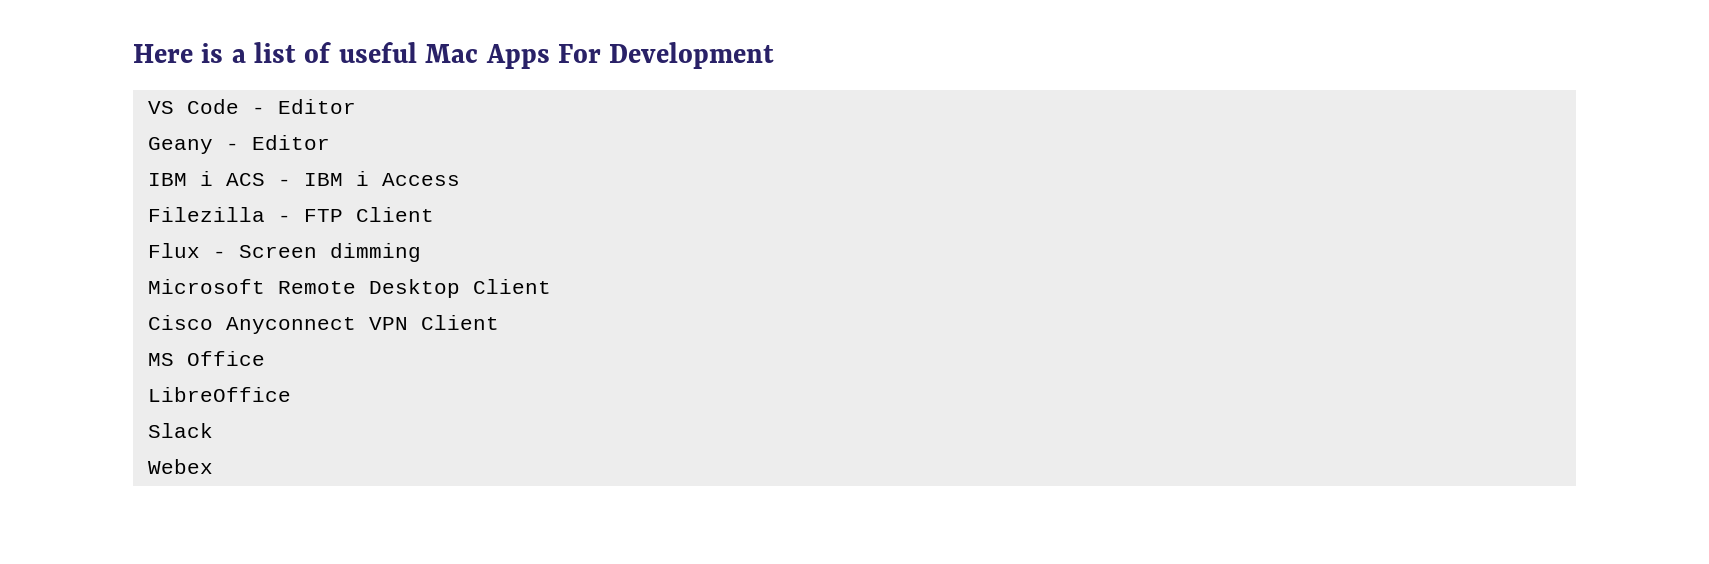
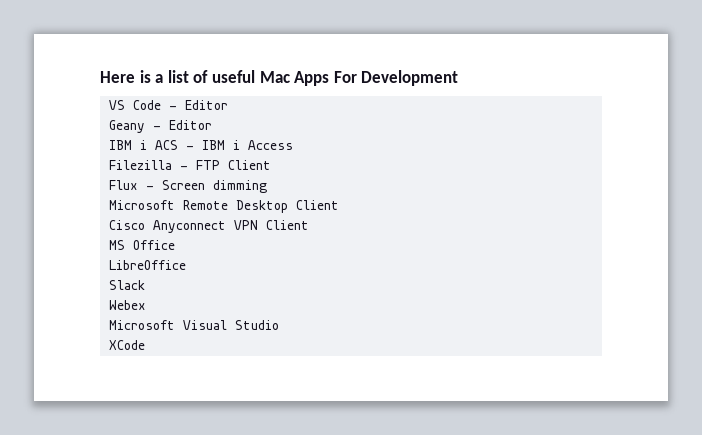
+ Microsoft Visual Studio
+ XCode

